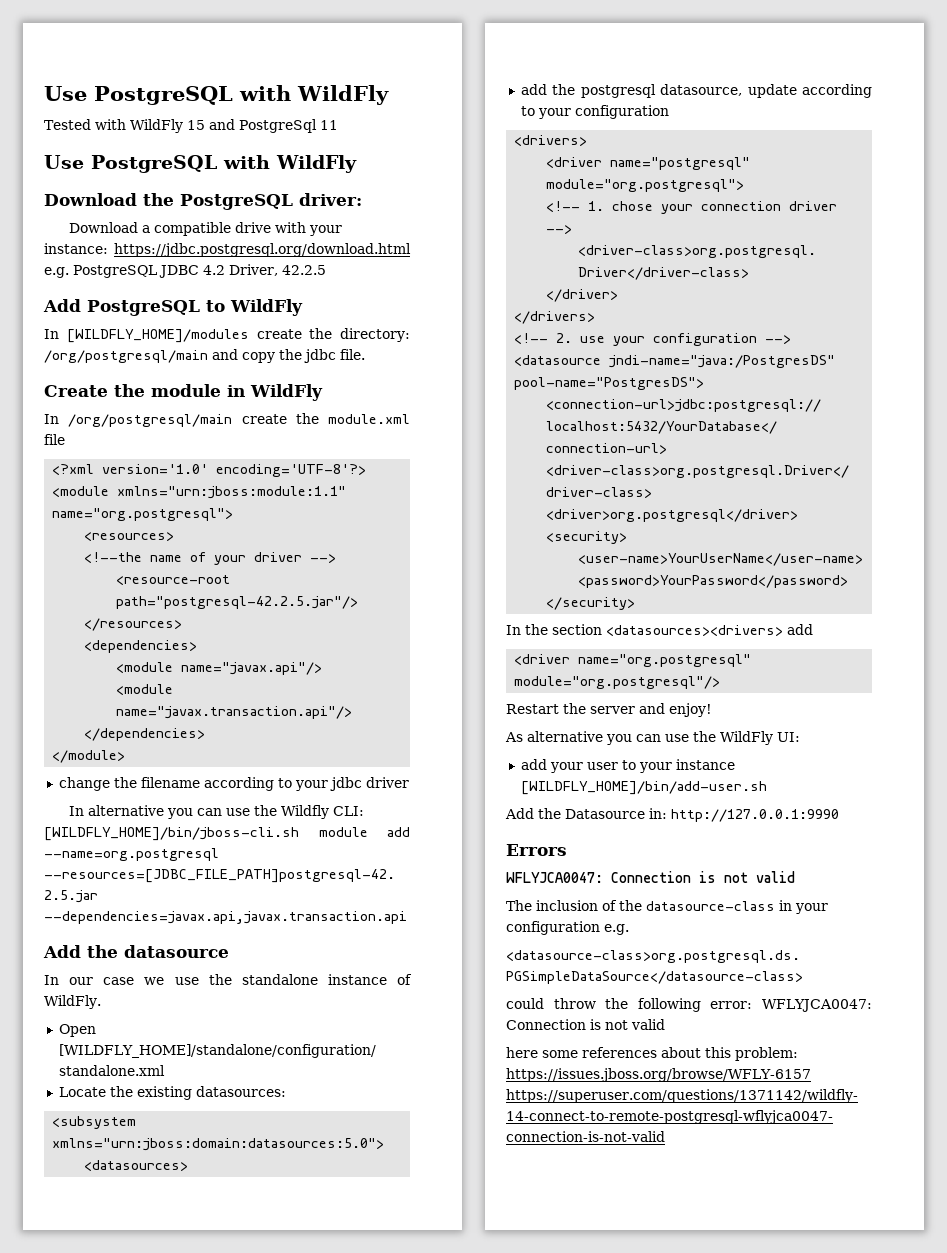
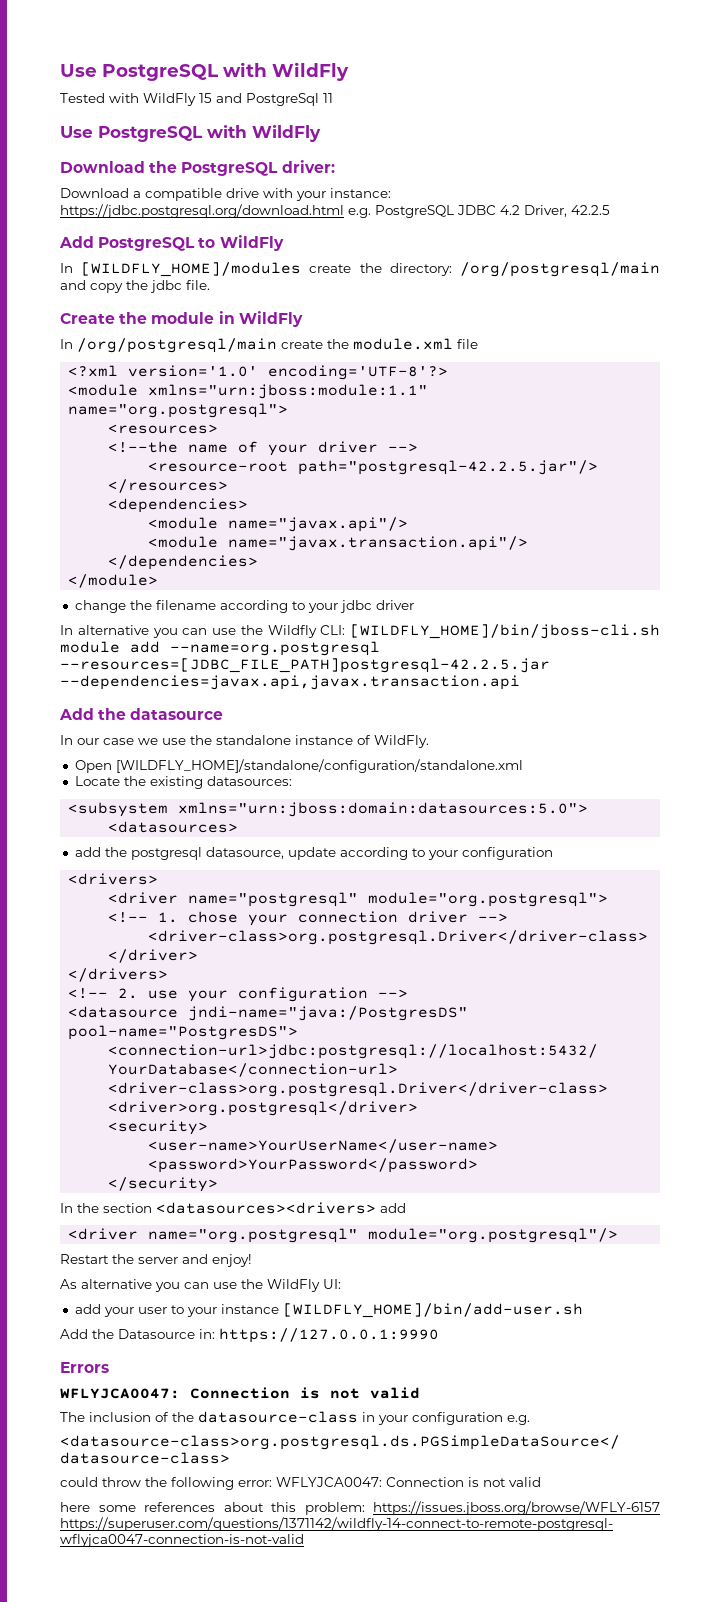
- Add the Datasource in: http://127.0.0.1:9990
+ Add the Datasource in: https://127.0.0.1:9990

